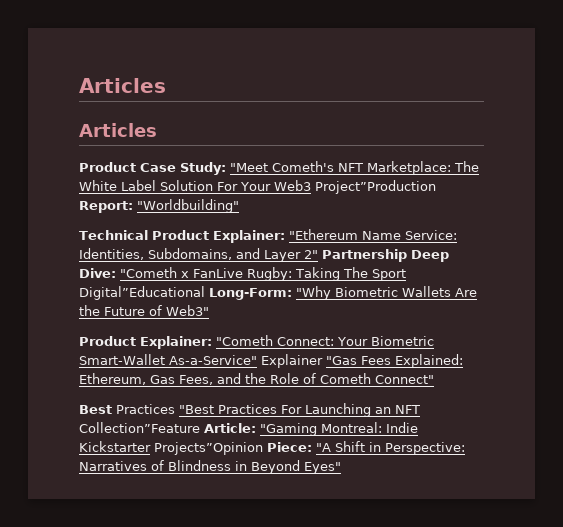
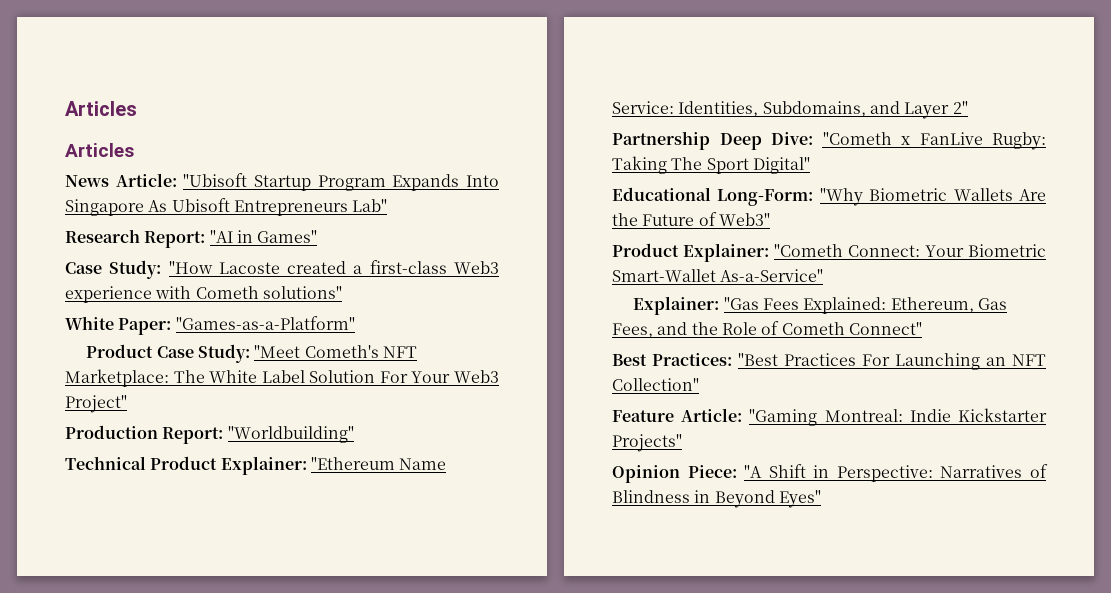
+ News Article: "Ubisoft Startup Program Expands Into Singapore As Ubisoft Entrepreneurs Lab"
+ Research Report: "AI in Games"
+ Case Study: "How Lacoste created a first-class Web3 experience with Cometh solutions"
+ White Paper: "Games-as-a-Platform"
- Product Case Study: "Meet Cometh's NFT Marketplace: The White Label Solution For Your Web3 Project”Production Report: "Worldbuilding"
+ Product Case Study: "Meet Cometh's NFT Marketplace: The White Label Solution For Your Web3 Project"
+ Production Report: "Worldbuilding"
- Technical Product Explainer: "Ethereum Name Service: Identities, Subdomains, and Layer 2" Partnership Deep Dive: "Cometh x FanLive Rugby: Taking The Sport Digital”Educational Long-Form: "Why Biometric Wallets Are the Future of Web3"
+ Technical Product Explainer: "Ethereum Name Service: Identities, Subdomains, and Layer 2"
+ Partnership Deep Dive: "Cometh x FanLive Rugby: Taking The Sport Digital"
+ Educational Long-Form: "Why Biometric Wallets Are the Future of Web3"
- Product Explainer: "Cometh Connect: Your Biometric Smart-Wallet As-a-Service" Explainer "Gas Fees Explained: Ethereum, Gas Fees, and the Role of Cometh Connect"
+ Product Explainer: "Cometh Connect: Your Biometric Smart-Wallet As-a-Service"
+ Explainer: "Gas Fees Explained: Ethereum, Gas Fees, and the Role of Cometh Connect"
- Best Practices "Best Practices For Launching an NFT Collection”Feature Article: "Gaming Montreal: Indie Kickstarter Projects”Opinion Piece: "A Shift in Perspective: Narratives of Blindness in Beyond Eyes"
+ Best Practices: "Best Practices For Launching an NFT Collection"
+ Feature Article: "Gaming Montreal: Indie Kickstarter Projects"
+ Opinion Piece: "A Shift in Perspective: Narratives of Blindness in Beyond Eyes"

